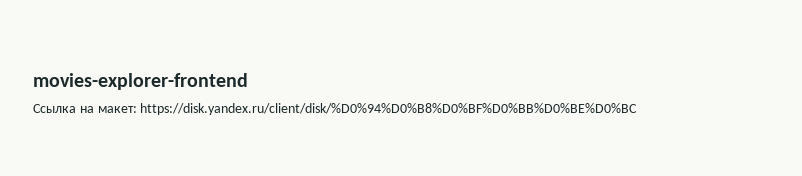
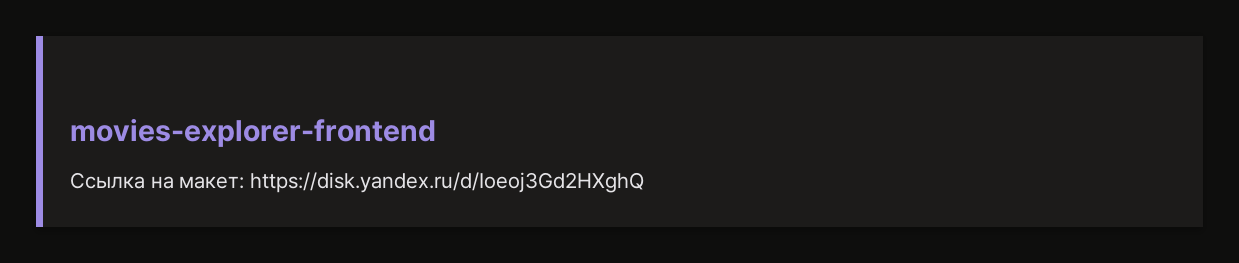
- Ссылка на макет: https://disk.yandex.ru/client/disk/%D0%94%D0%B8%D0%BF%D0%BB%D0%BE%D0%BC
+ Ссылка на макет: https://disk.yandex.ru/d/Ioeoj3Gd2HXghQ

